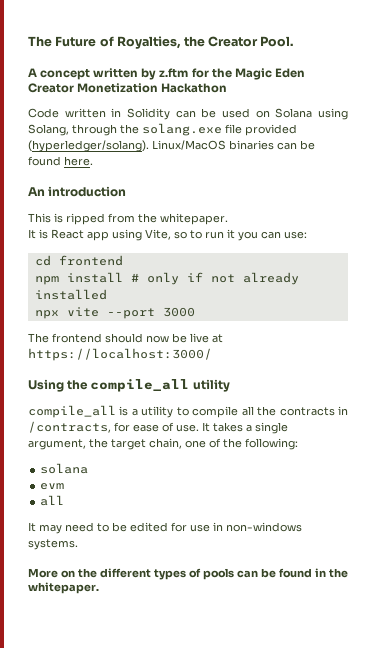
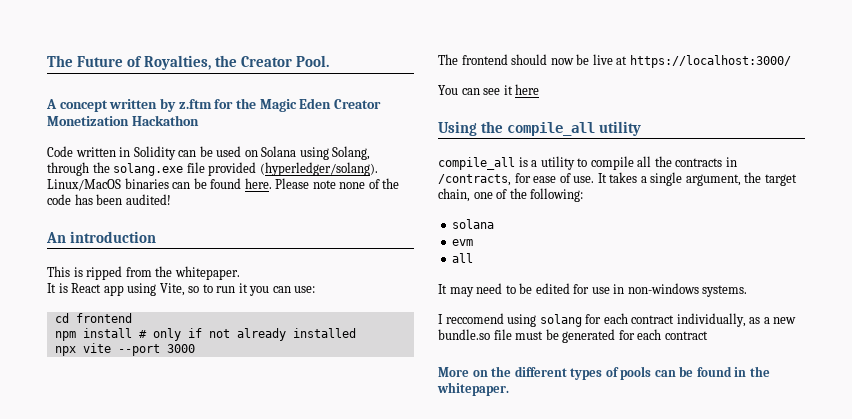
+ Please note none of the code has been audited!
+ You can see it here
+ I reccomend using solang for each contract individually, as a new bundle.so file must be generated for each contract

